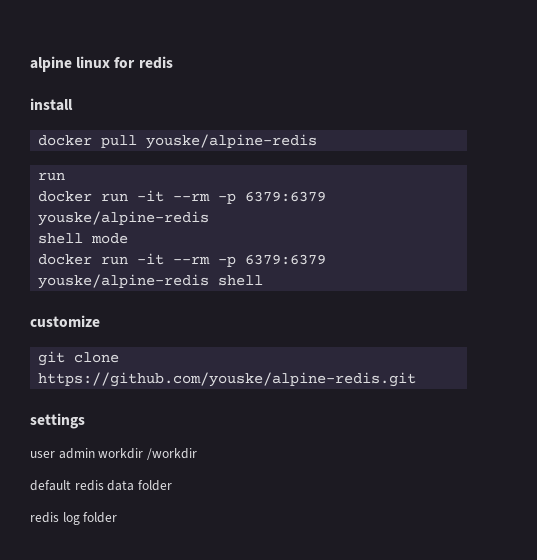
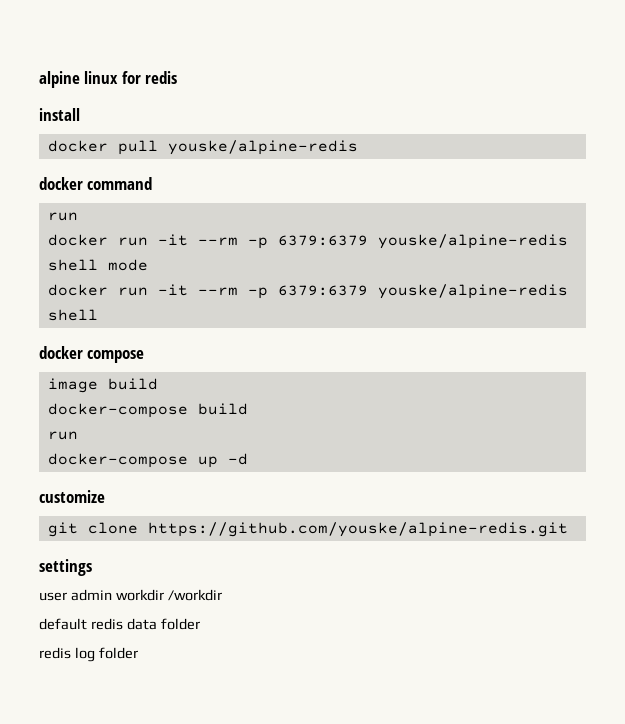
+ docker command
+ docker compose
+ image build
+ docker-compose build
+ run
+ docker-compose up -d

